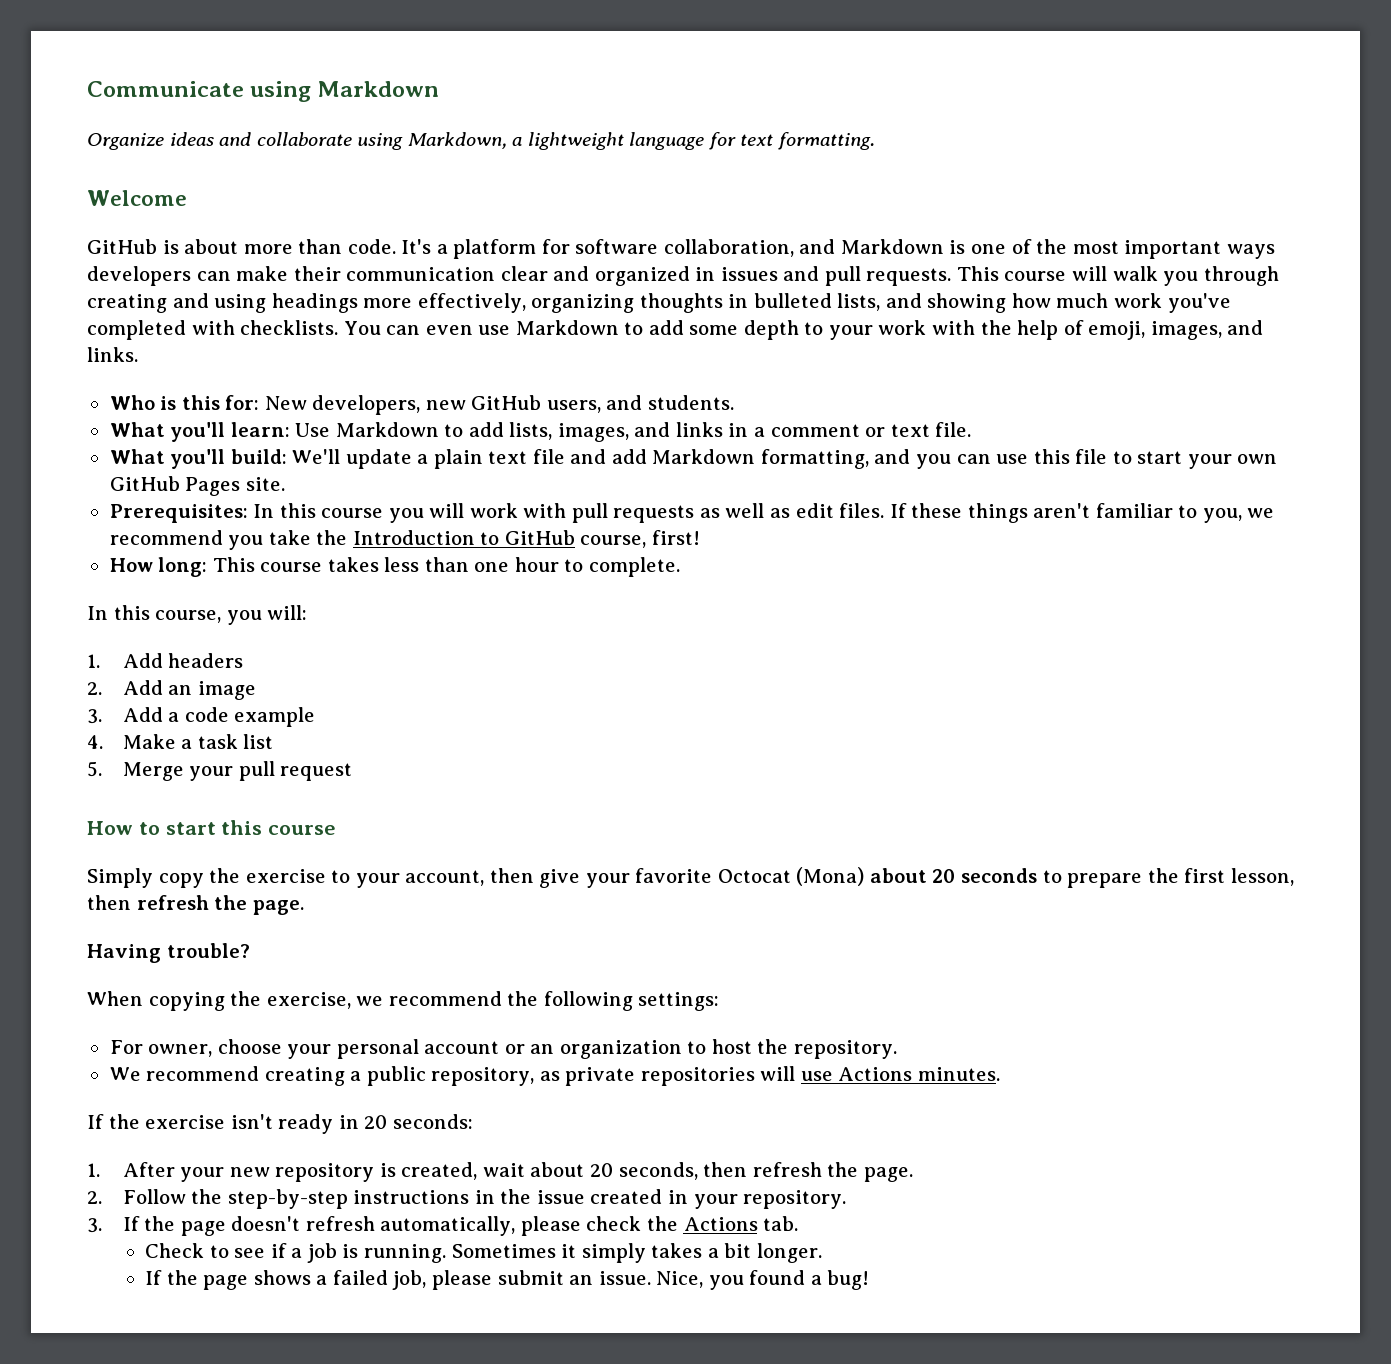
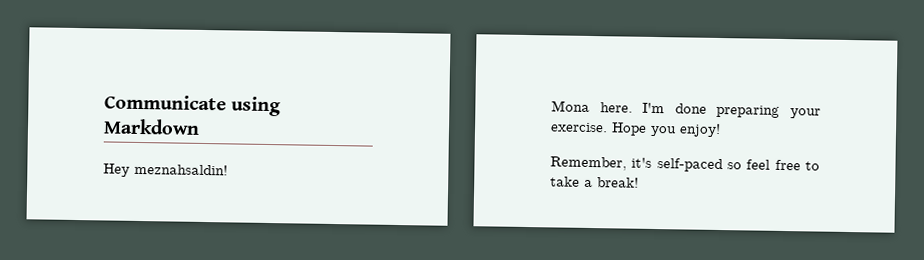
- Organize ideas and collaborate using Markdown, a lightweight language for text formatting.
- Welcome
- GitHub is about more than code. It's a platform for software collaboration, and Markdown is one of the most important ways developers can make their communication clear and organized in issues and pull requests. This course will walk you through creating and using headings more effectively, organizing thoughts in bulleted lists, and showing how much work you've completed with checklists. You can even use Markdown to add some depth to your work with the help of emoji, images, and links.
- Who is this for: New developers, new GitHub users, and students.
- What you'll learn: Use Markdown to add lists, images, and links in a comment or text file.
- What you'll build: We'll update a plain text file and add Markdown formatting, and you can use this file to start your own GitHub Pages site.
- Prerequisites: In this course you will work with pull requests as well as edit files. If these things aren't familiar to you, we recommend you take the Introduction to GitHub course, first!
- How long: This course takes less than one hour to complete.
- In this course, you will:
- 1. Add headers
- 2. Add an image
- 3. Add a code example
- 4. Make a task list
- 5. Merge your pull request
- How to start this course
- Simply copy the exercise to your account, then give your favorite Octocat (Mona) about 20 seconds to prepare the first lesson, then refresh the page.
- Having trouble?
- When copying the exercise, we recommend the following settings:
- For owner, choose your personal account or an organization to host the repository.
- We recommend creating a public repository, as private repositories will use Actions minutes.
- If the exercise isn't ready in 20 seconds:
- 1. After your new repository is created, wait about 20 seconds, then refresh the page.
- 2. Follow the step-by-step instructions in the issue created in your repository.
- 3. If the page doesn't refresh automatically, please check the Actions tab.
- Check to see if a job is running. Sometimes it simply takes a bit longer.
- If the page shows a failed job, please submit an issue. Nice, you found a bug!
+ Hey meznahsaldin!
+ Mona here. I'm done preparing your exercise. Hope you enjoy!
+ Remember, it's self-paced so feel free to take a break!

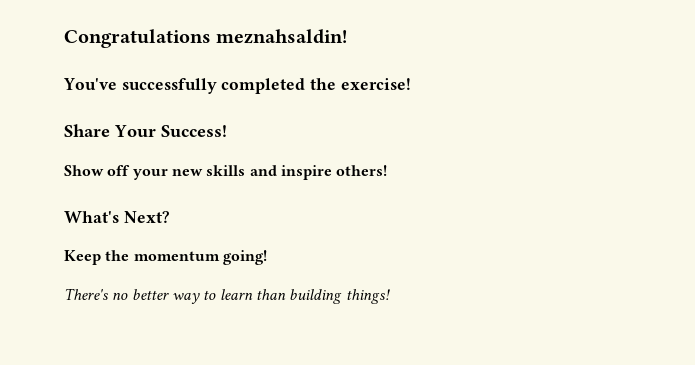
- Communicate using Markdown
- Hey meznahsaldin!
- Mona here. I'm done preparing your exercise. Hope you enjoy!
- Remember, it's self-paced so feel free to take a break!
+ Congratulations meznahsaldin!
+ You've successfully completed the exercise!
+ Share Your Success!
+ Show off your new skills and inspire others!
+ What's Next?
+ Keep the momentum going!
+ There's no better way to learn than building things!

